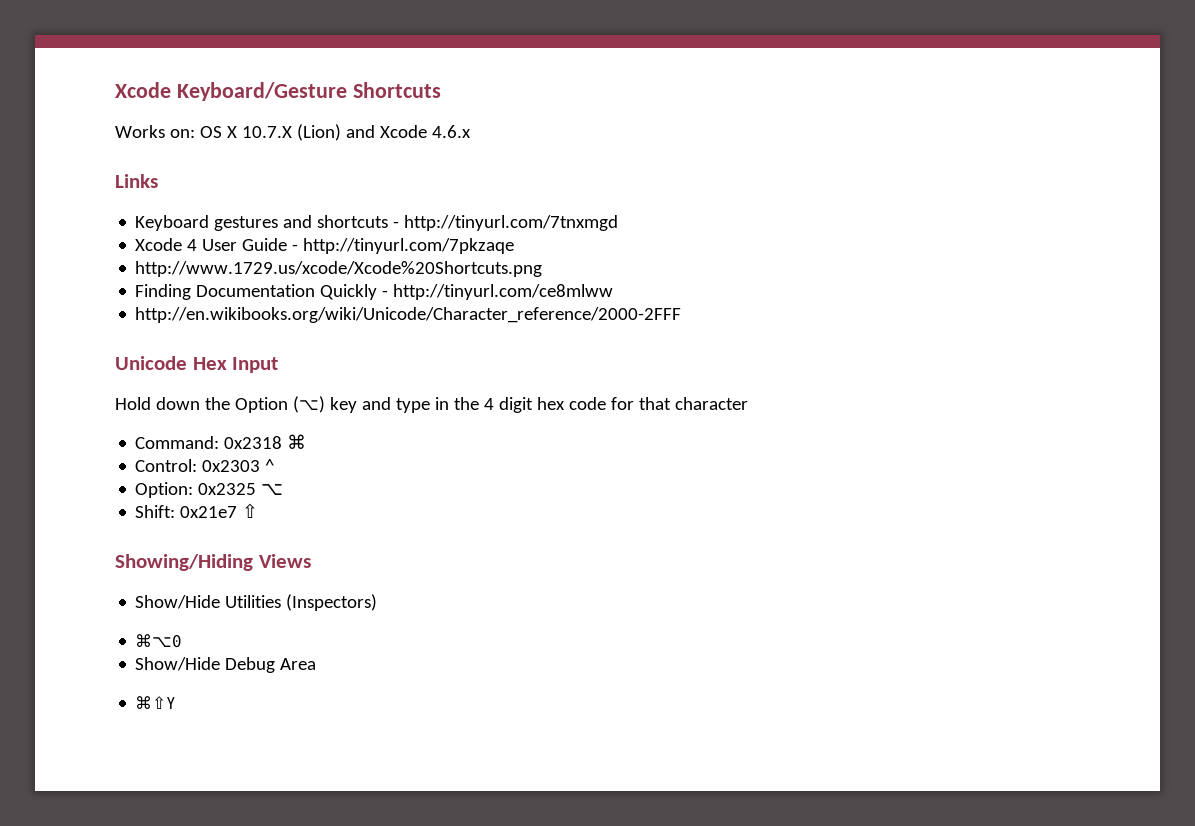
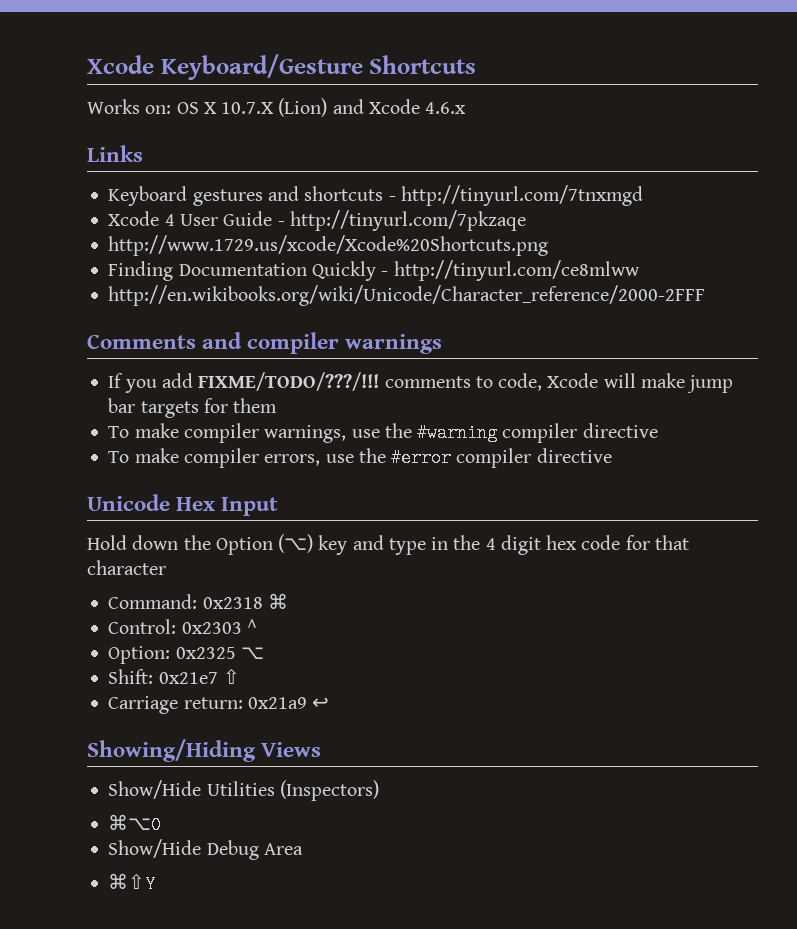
+ Comments and compiler warnings
+ If you add FIXME/TODO/???/!!! comments to code, Xcode will make jump bar targets for them
+ To make compiler warnings, use the #warning compiler directive
+ To make compiler errors, use the #error compiler directive
+ Carriage return: 0x21a9 ↩

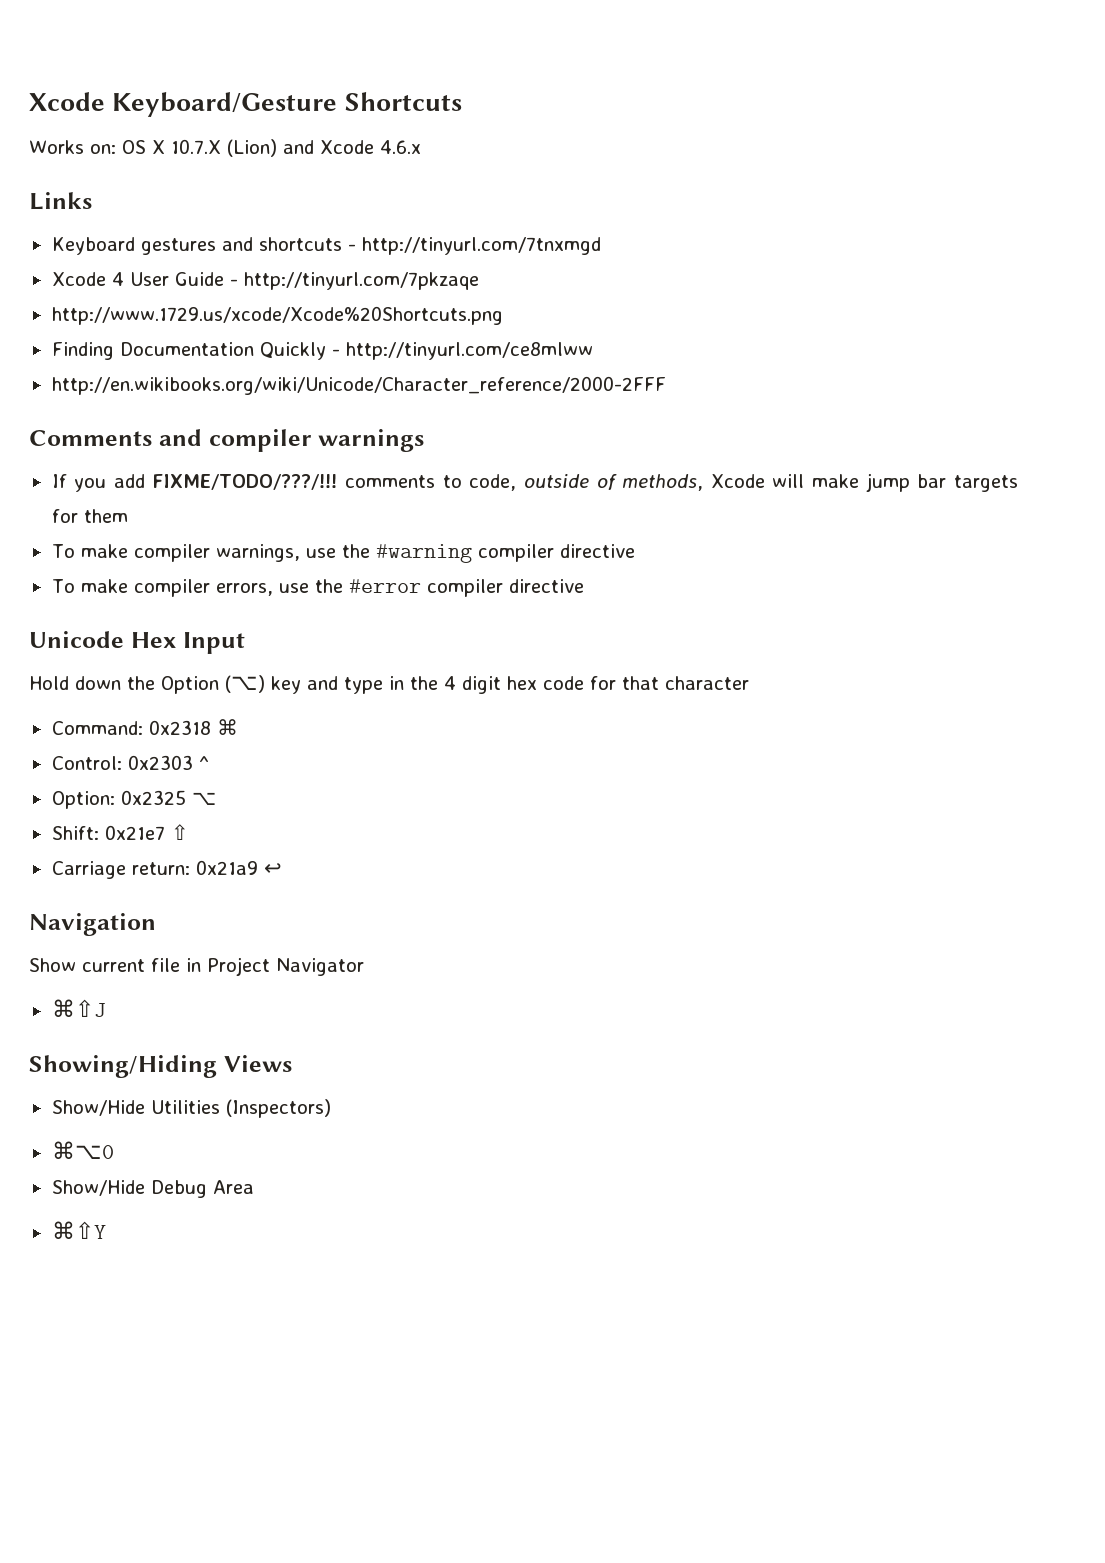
- If you add FIXME/TODO/???/!!! comments to code, Xcode will make jump bar targets for them
+ If you add FIXME/TODO/???/!!! comments to code, outside of methods, Xcode will make jump bar targets for them
+ Navigation
+ Show current file in Project Navigator
+ ⌘⇧J

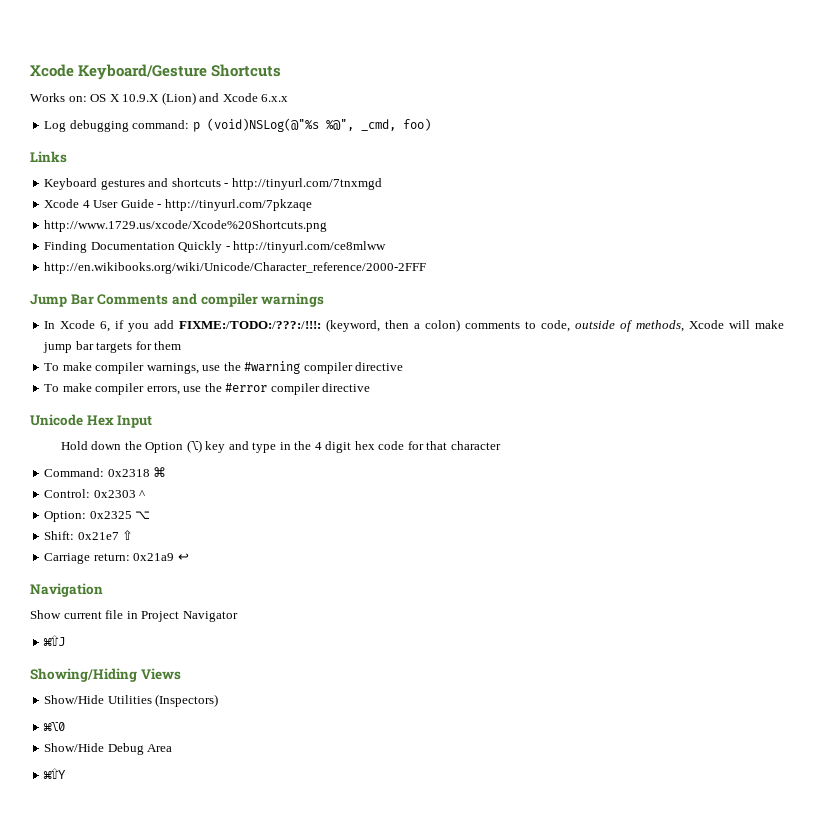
- Works on: OS X 10.7.X (Lion) and Xcode 4.6.x
+ Works on: OS X 10.9.X (Lion) and Xcode 6.x.x
+ Log debugging command: p (void)NSLog(@"%s %@", _cmd, foo)
- Comments and compiler warnings
+ Jump Bar Comments and compiler warnings
- If you add FIXME/TODO/???/!!! comments to code, outside of methods, Xcode will make jump bar targets for them
+ In Xcode 6, if you add FIXME:/TODO:/???:/!!!: (keyword, then a colon) comments to code, outside of methods, Xcode will make jump bar targets for them

